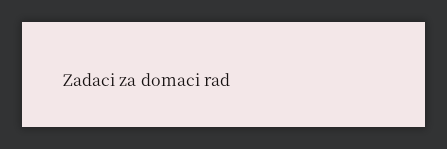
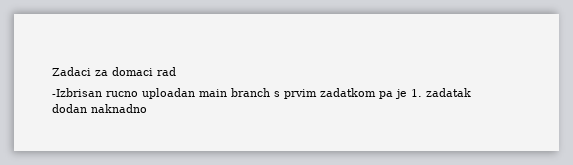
+ -Izbrisan rucno uploadan main branch s prvim zadatkom pa je 1. zadatak dodan naknadno

